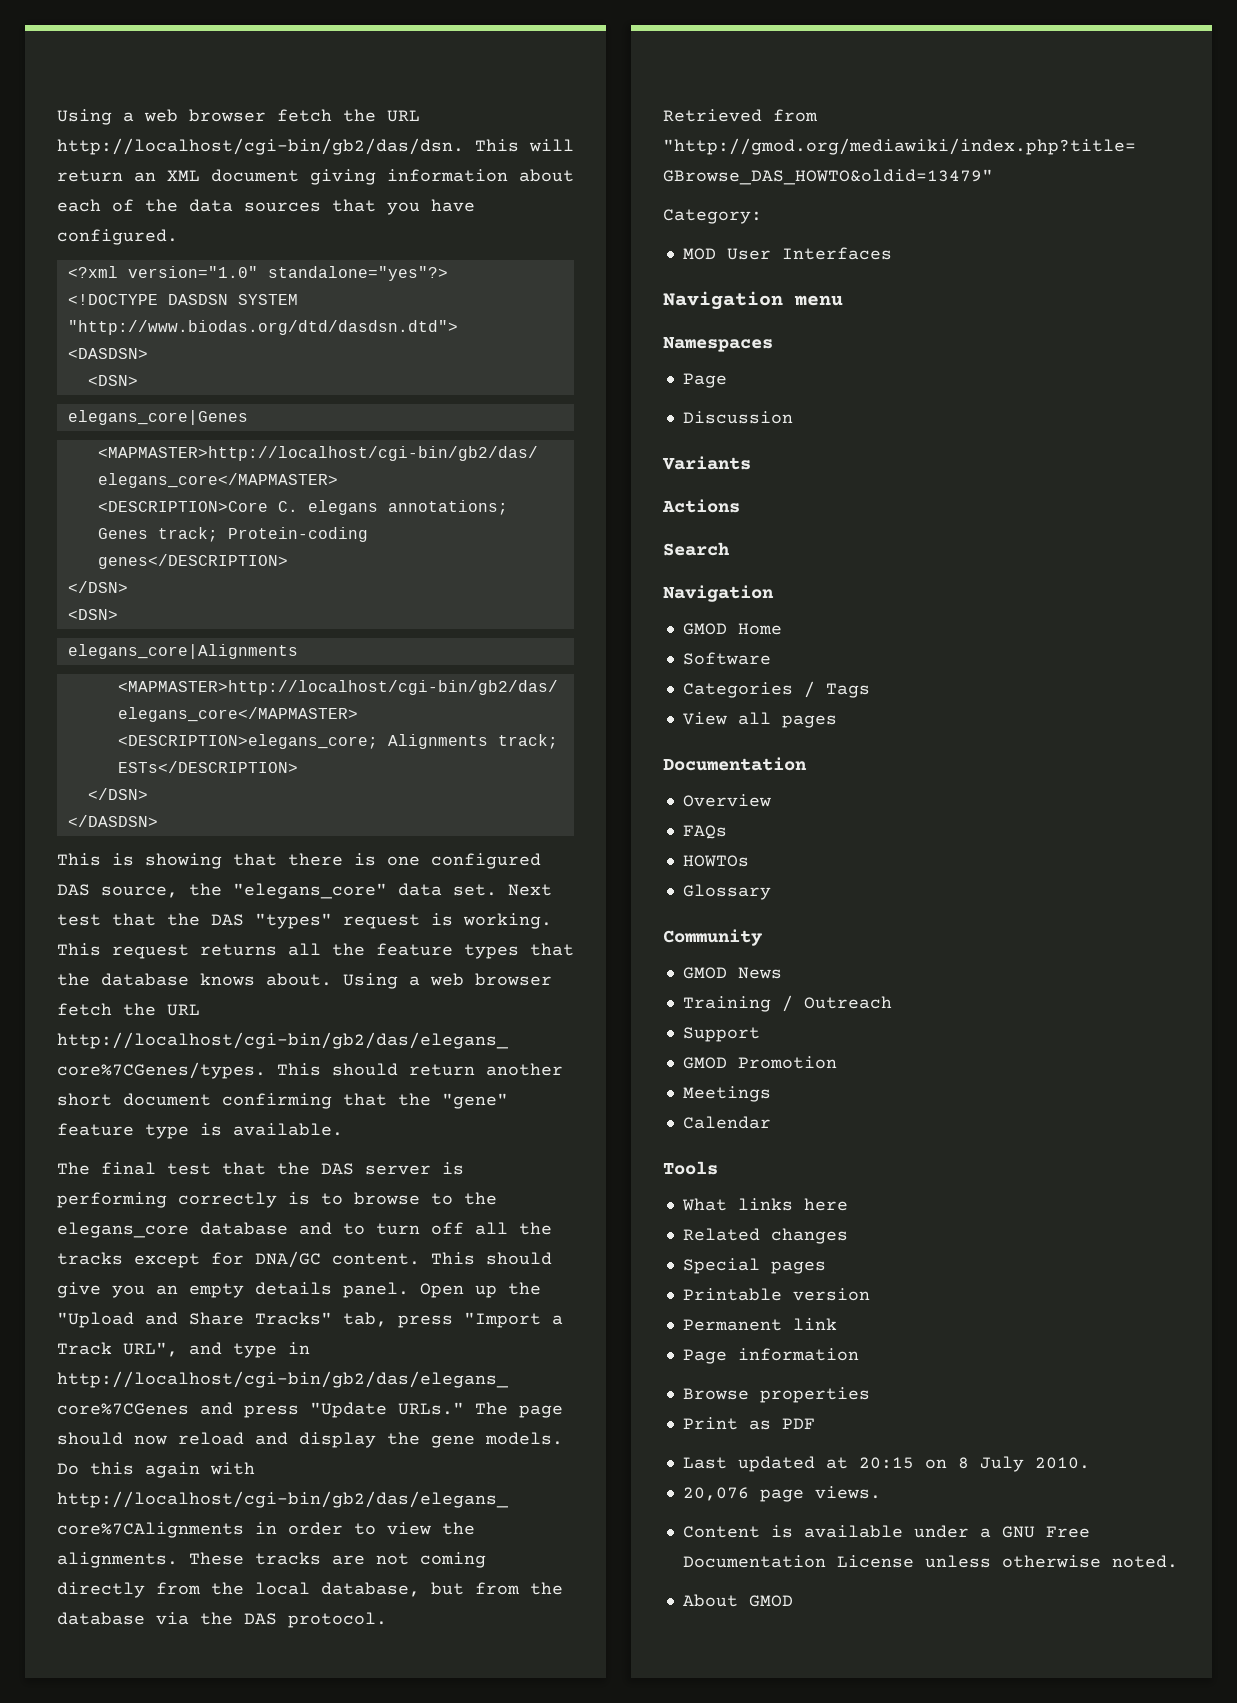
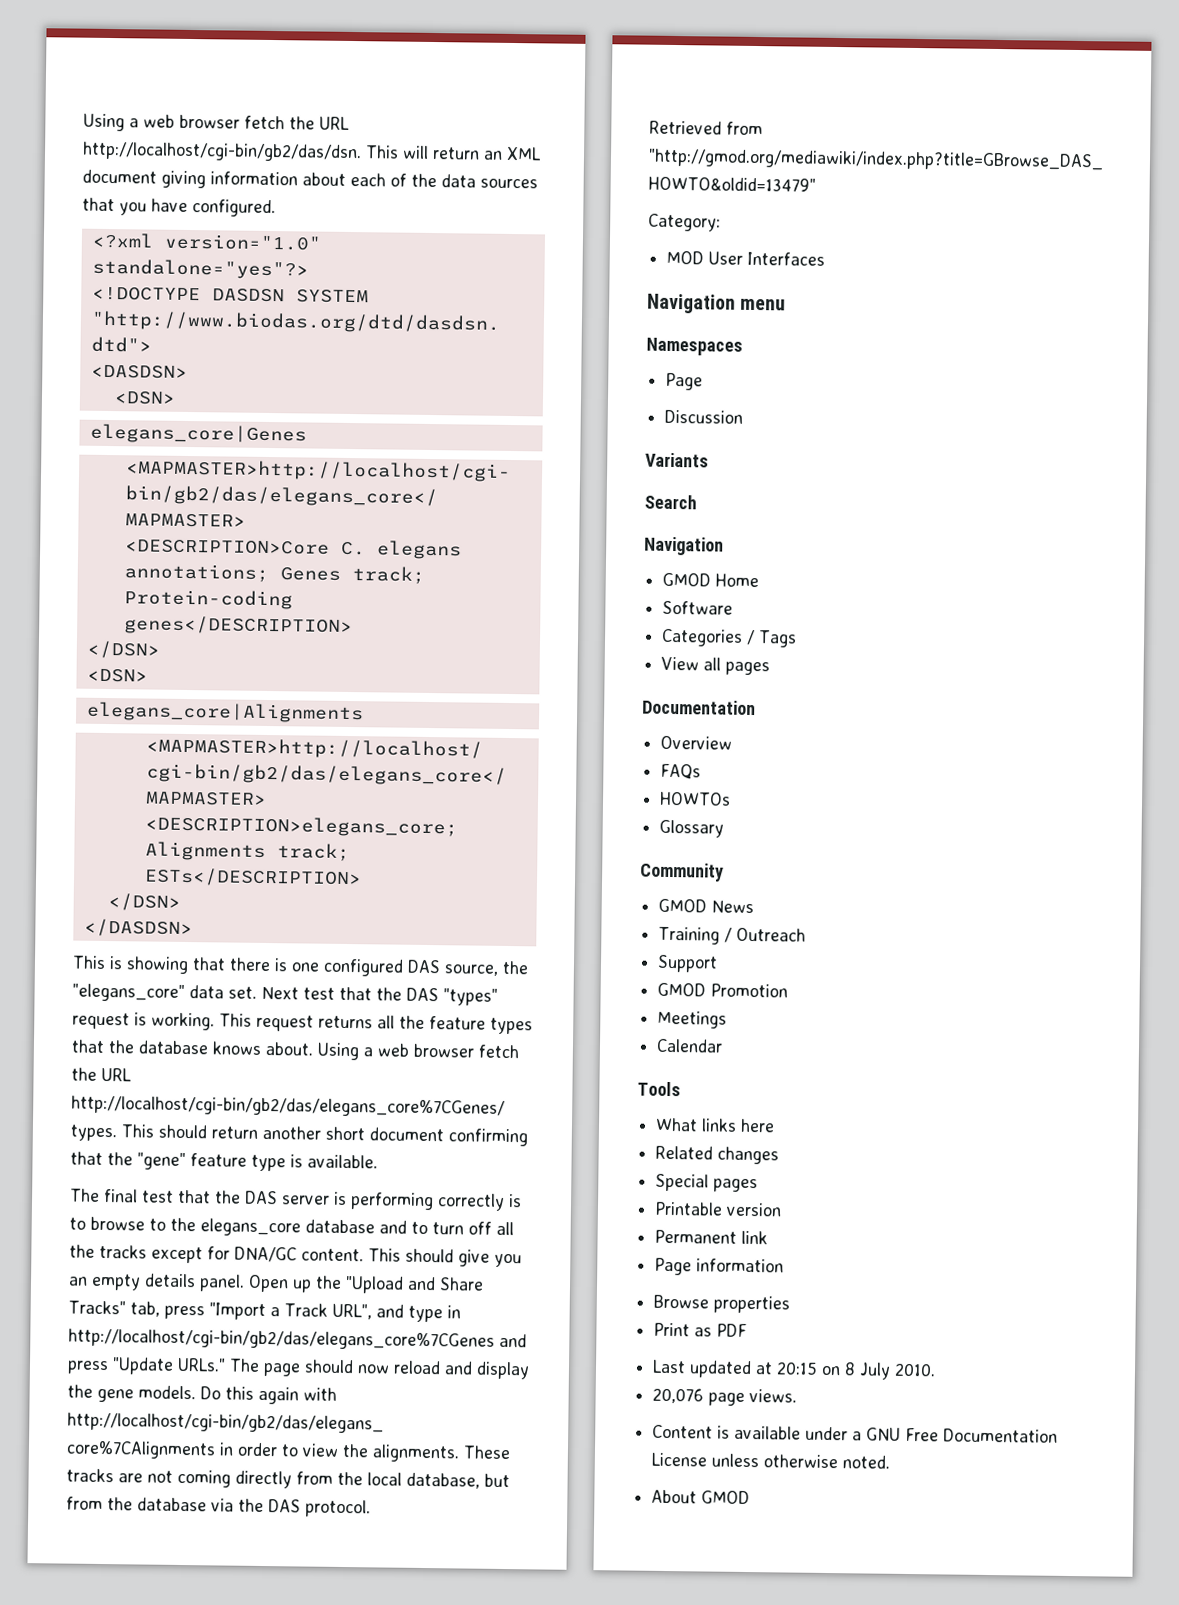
- Actions

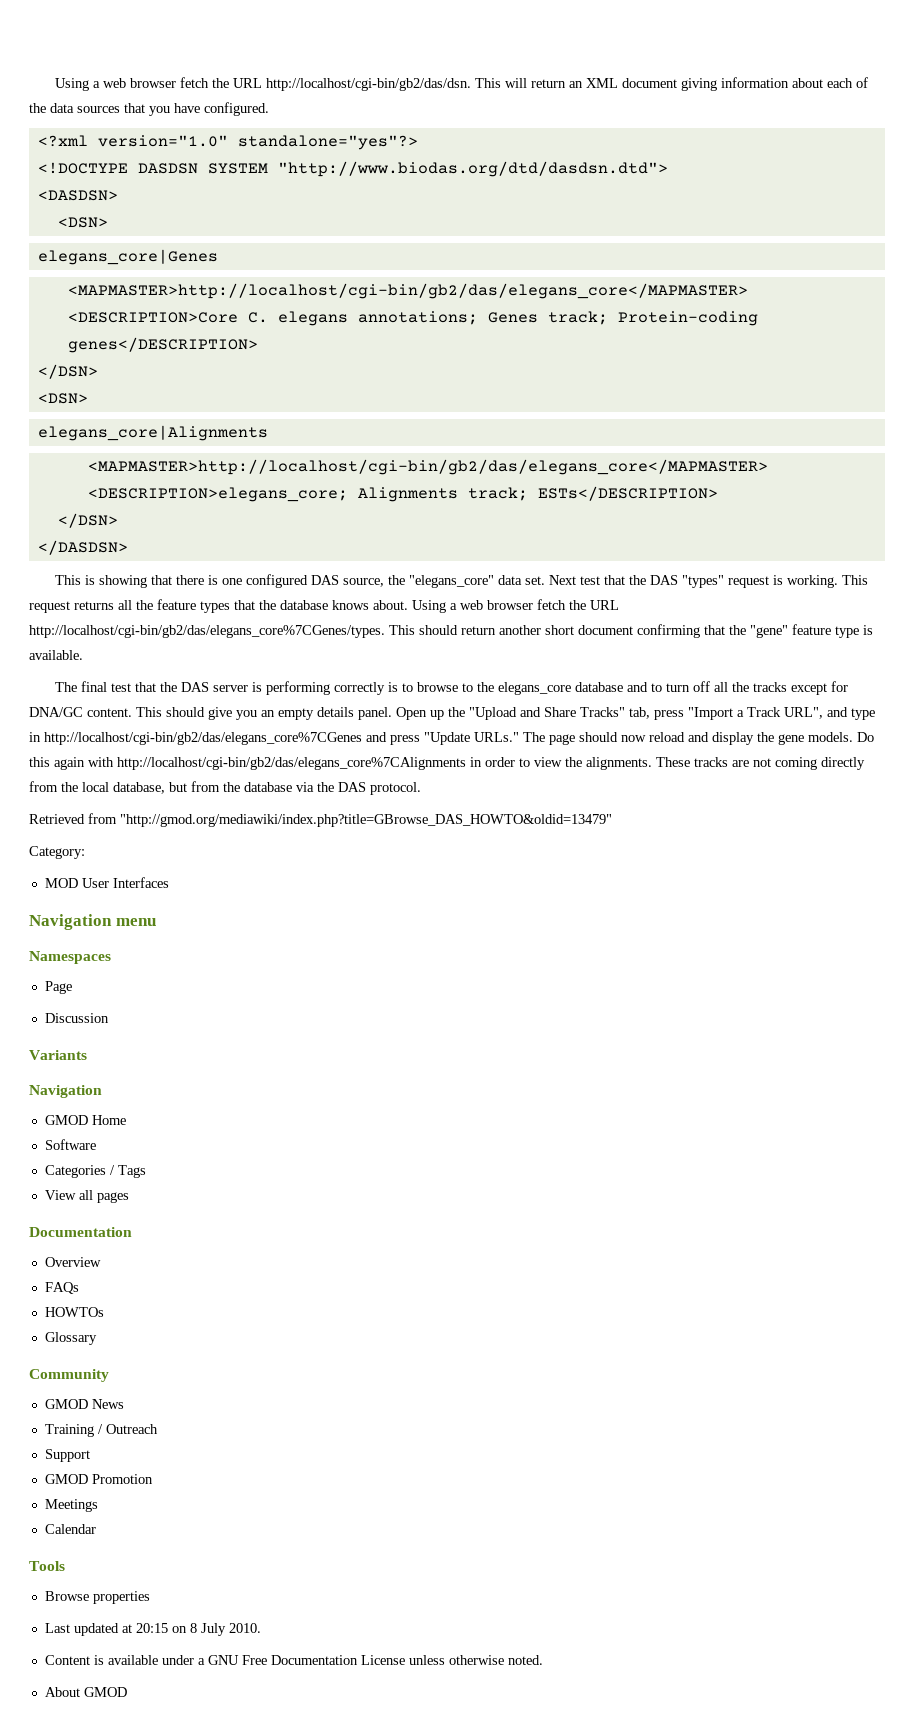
- Search
- What links here
- Related changes
- Special pages
- Printable version
- Permanent link
- Page information
- Print as PDF
- 20,076 page views.

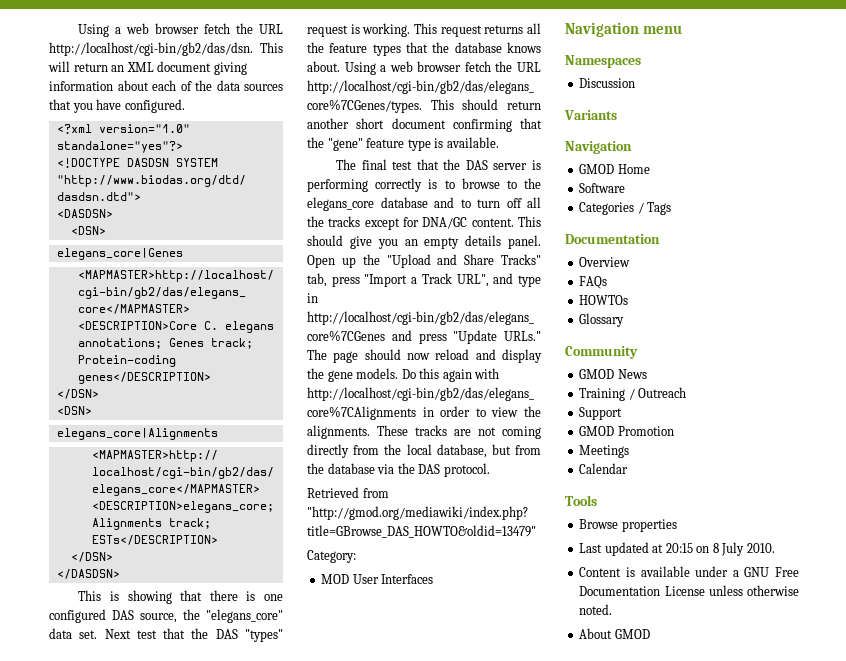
- Page
- View all pages

